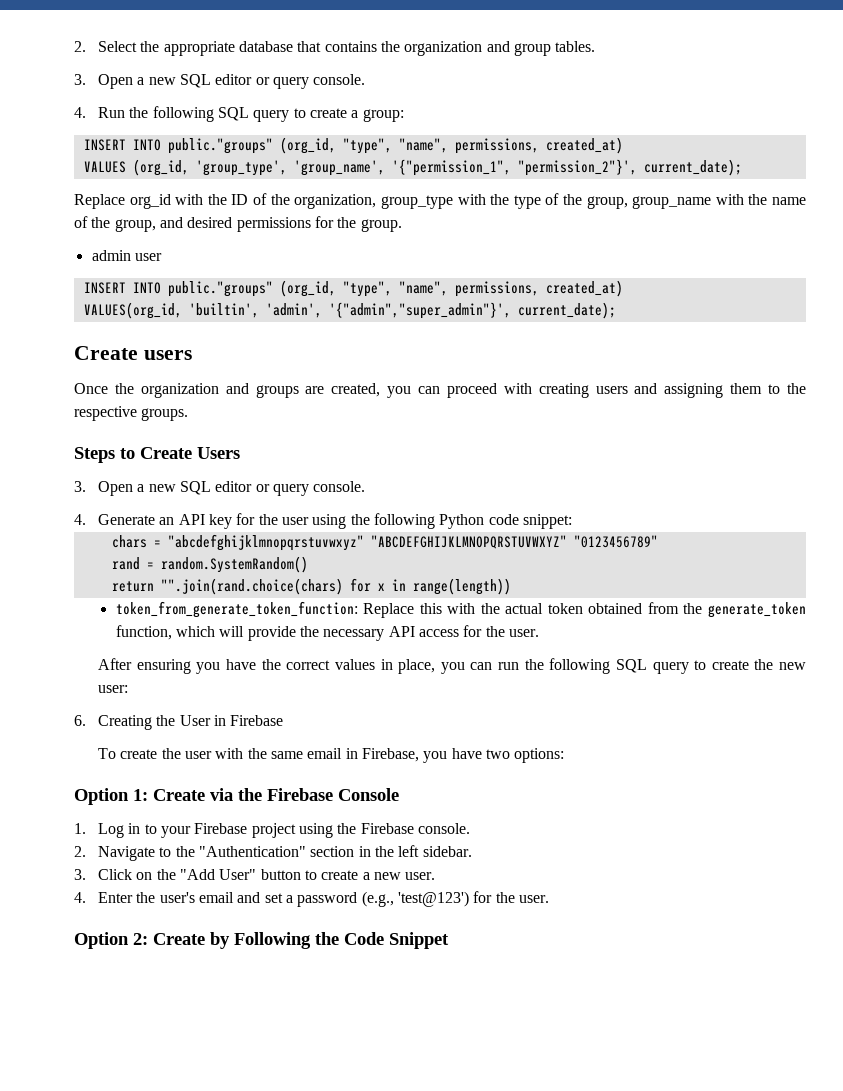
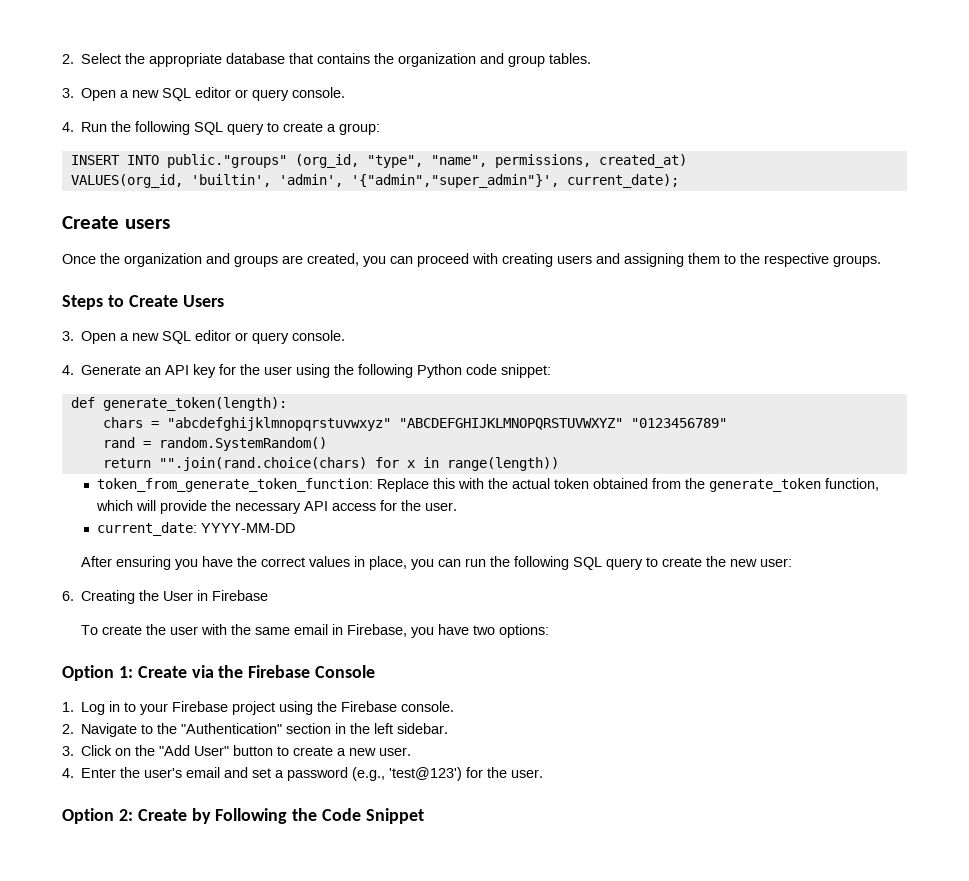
- VALUES (org_id, 'group_type', 'group_name', '{"permission_1", "permission_2"}', current_date);
- Replace org_id with the ID of the organization, group_type with the type of the group, group_name with the name of the group, and desired permissions for the group.
- admin user
- INSERT INTO public."groups" (org_id, "type", "name", permissions, created_at)
+ def generate_token(length):
+ current_date: YYYY-MM-DD

